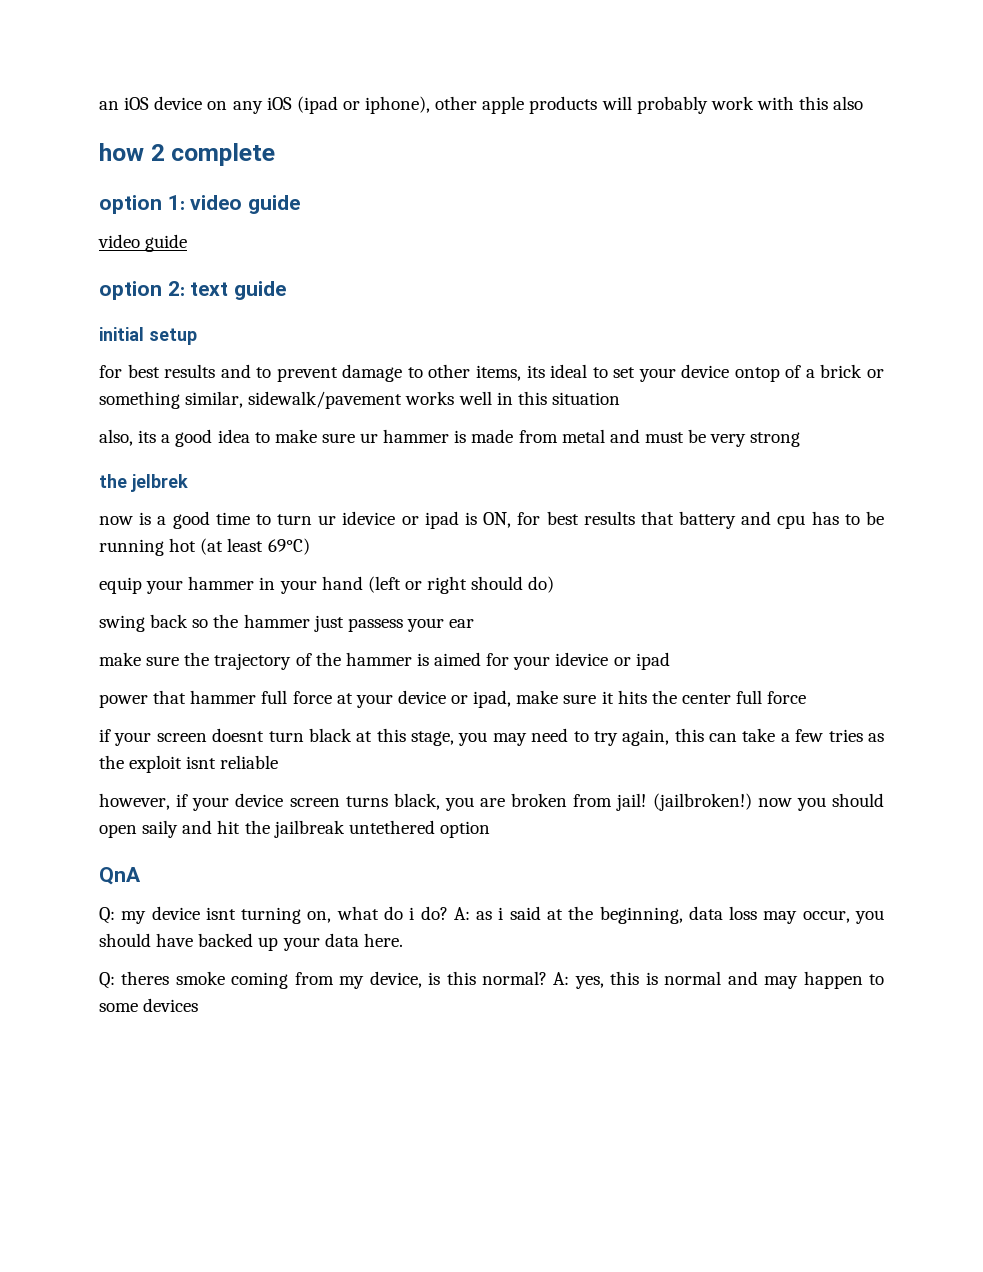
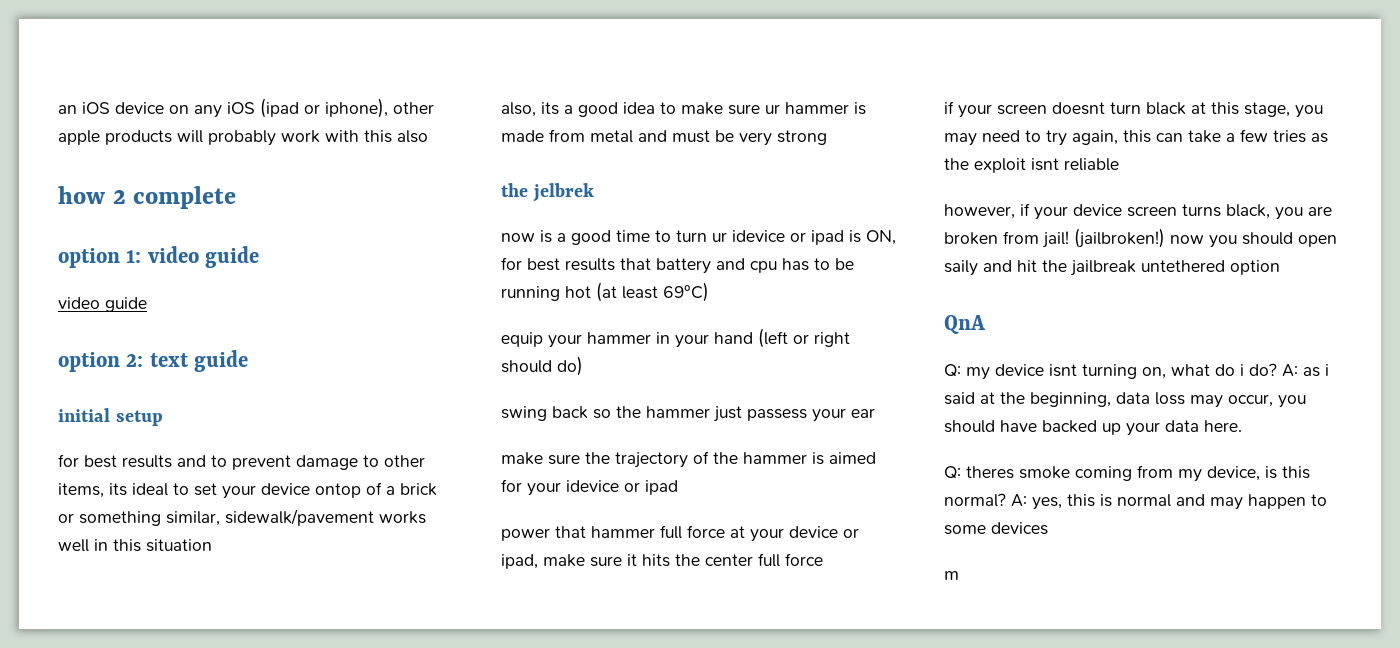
+ m

